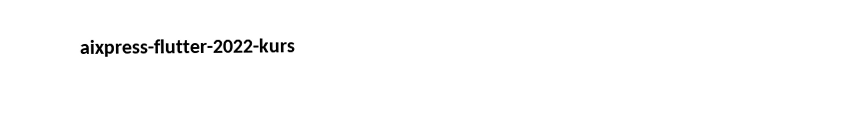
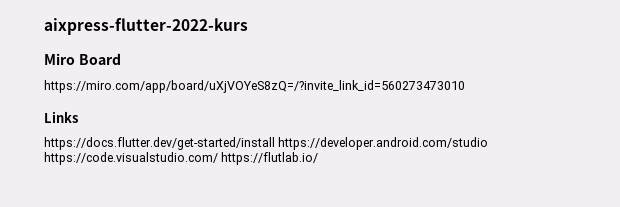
+ Miro Board
+ https://miro.com/app/board/uXjVOYeS8zQ=/?invite_link_id=560273473010
+ Links
+ https://docs.flutter.dev/get-started/install https://developer.android.com/studio https://code.visualstudio.com/ https://flutlab.io/

